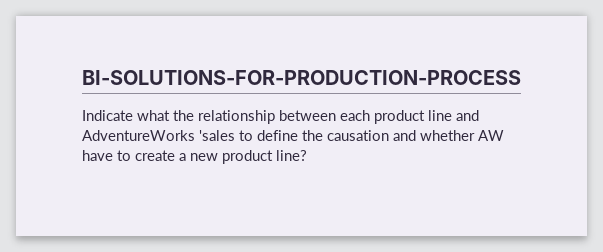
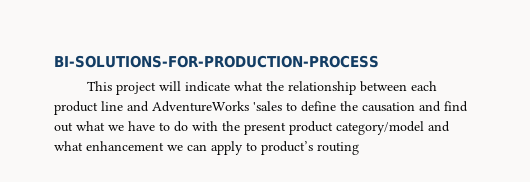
- Indicate what the relationship between each product line and AdventureWorks 'sales to define the causation and whether AW have to create a new product line?
+ This project will indicate what the relationship between each product line and AdventureWorks 'sales to define the causation and find out what we have to do with the present product category/model and what enhancement we can apply to product’s routing

